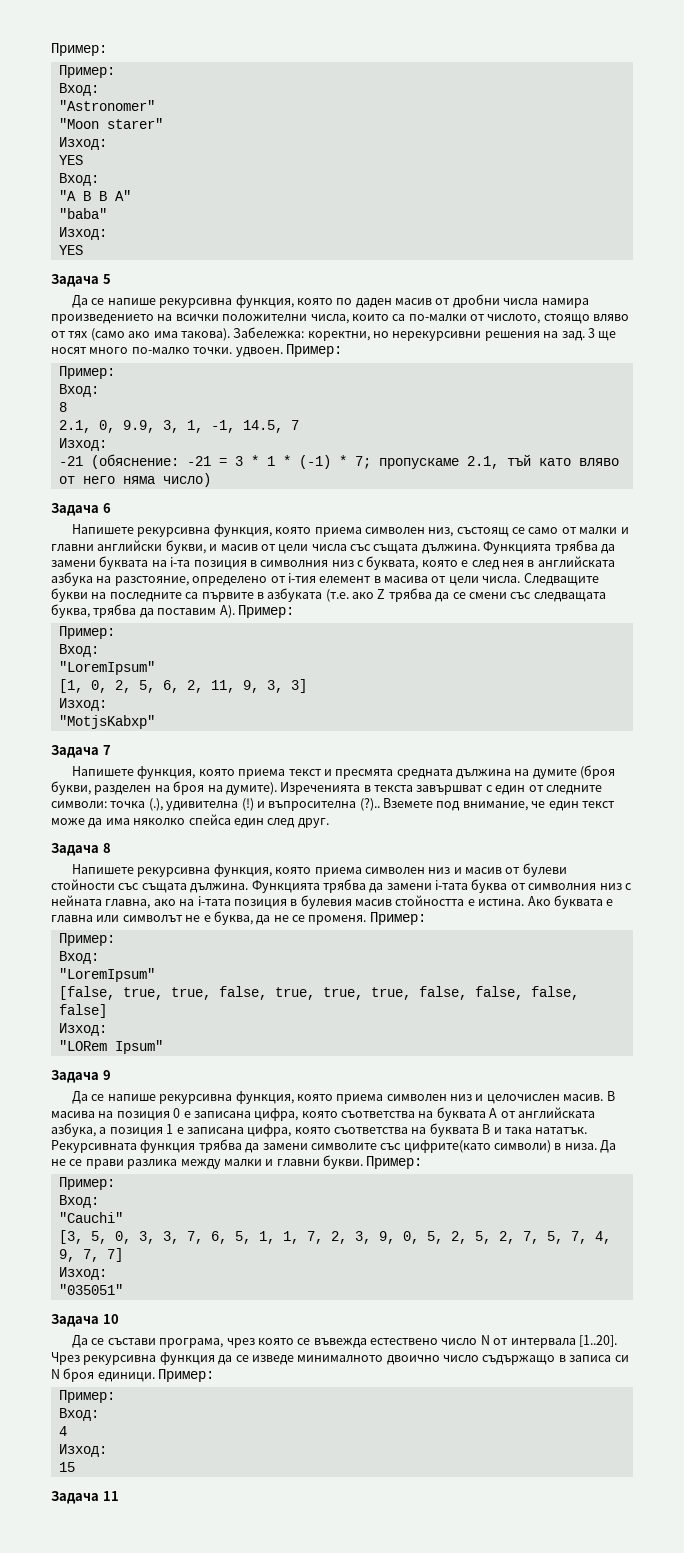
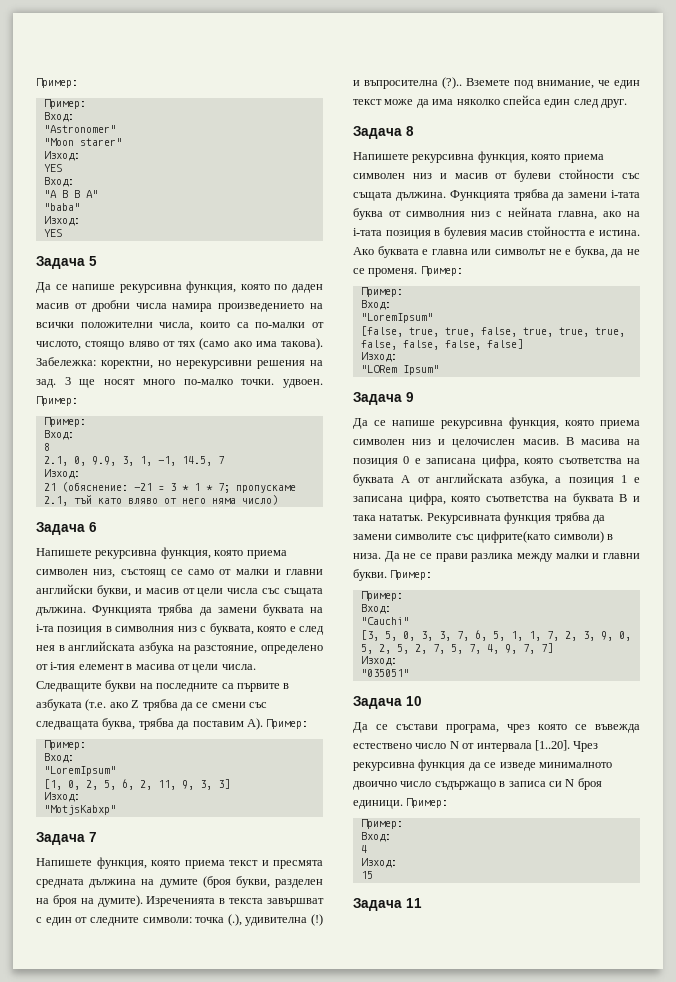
- -21 (обяснение: -21 = 3 * 1 * (-1) * 7; пропускаме 2.1, тъй като вляво от него няма число)
+ 21 (обяснение: -21 = 3 * 1 * 7; пропускаме 2.1, тъй като вляво от него няма число)

